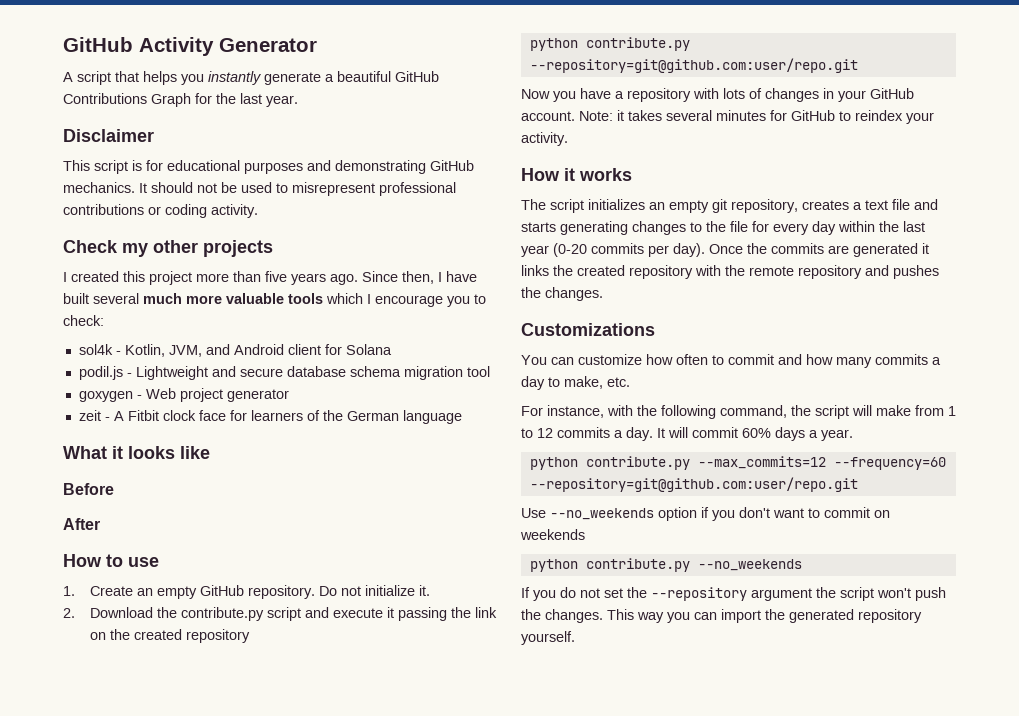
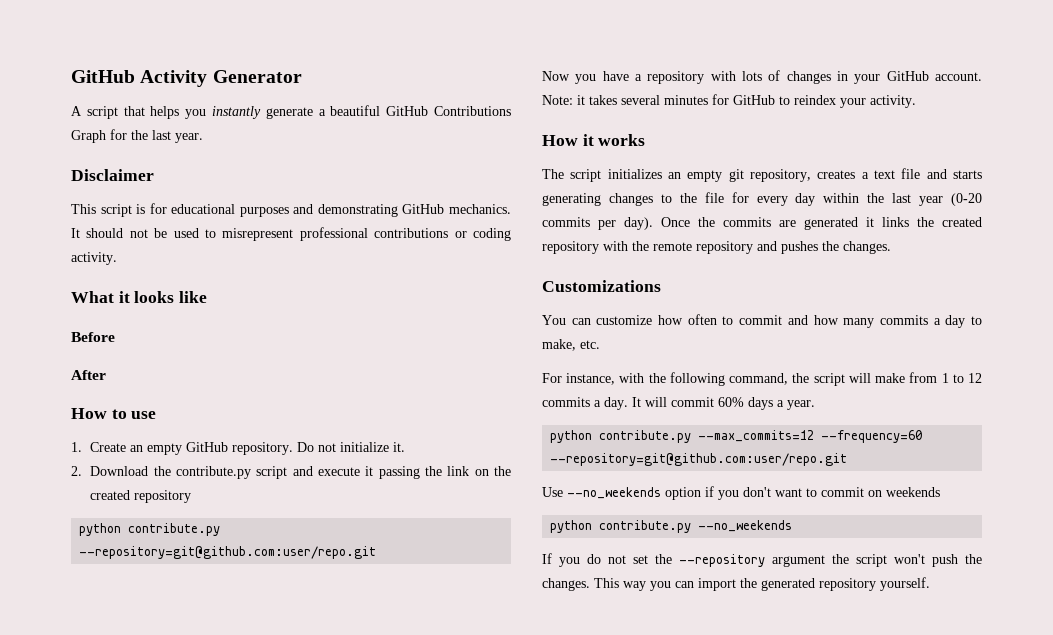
- Check my other projects
- I created this project more than five years ago. Since then, I have built several much more valuable tools which I encourage you to check:
- sol4k - Kotlin, JVM, and Android client for Solana
- podil.js - Lightweight and secure database schema migration tool
- goxygen - Web project generator
- zeit - A Fitbit clock face for learners of the German language

